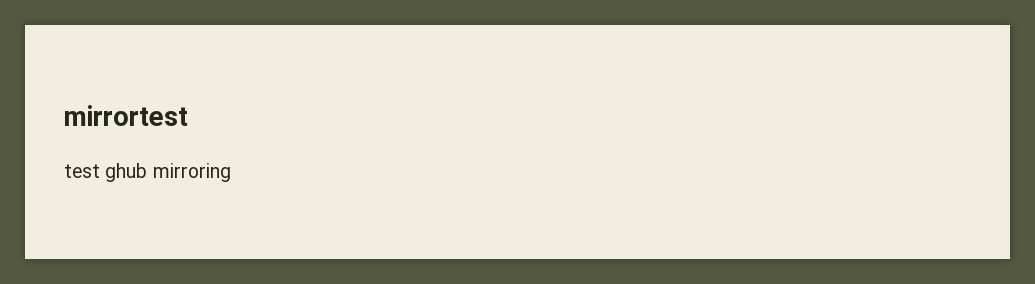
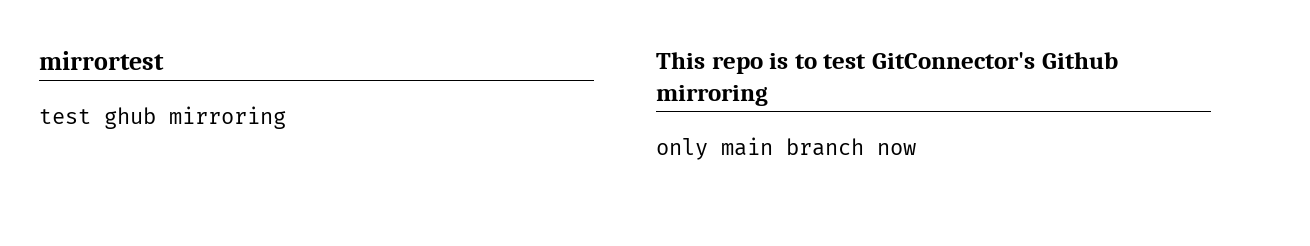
+ This repo is to test GitConnector's Github mirroring
+ only main branch now

